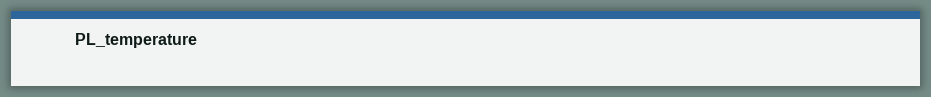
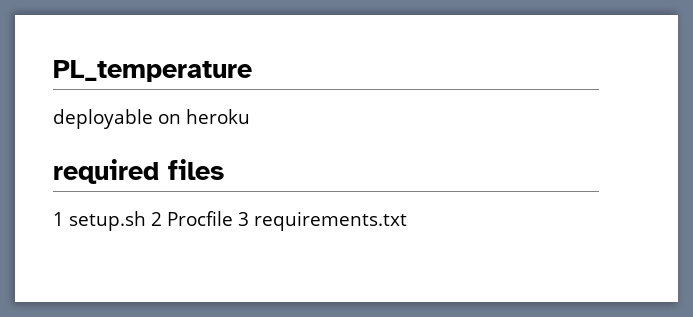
+ deployable on heroku
+ required files
+ 1 setup.sh 2 Procfile 3 requirements.txt

